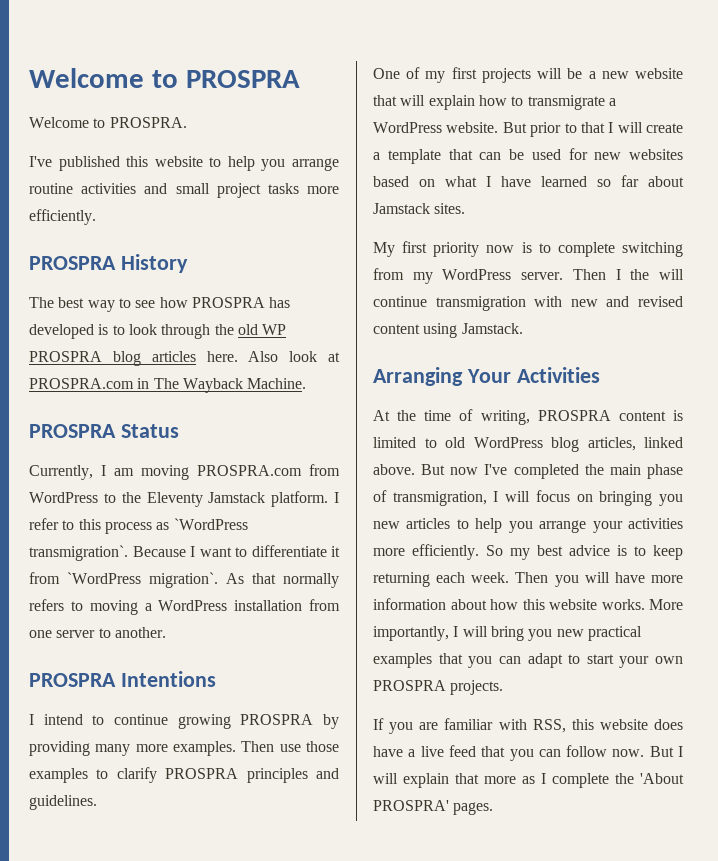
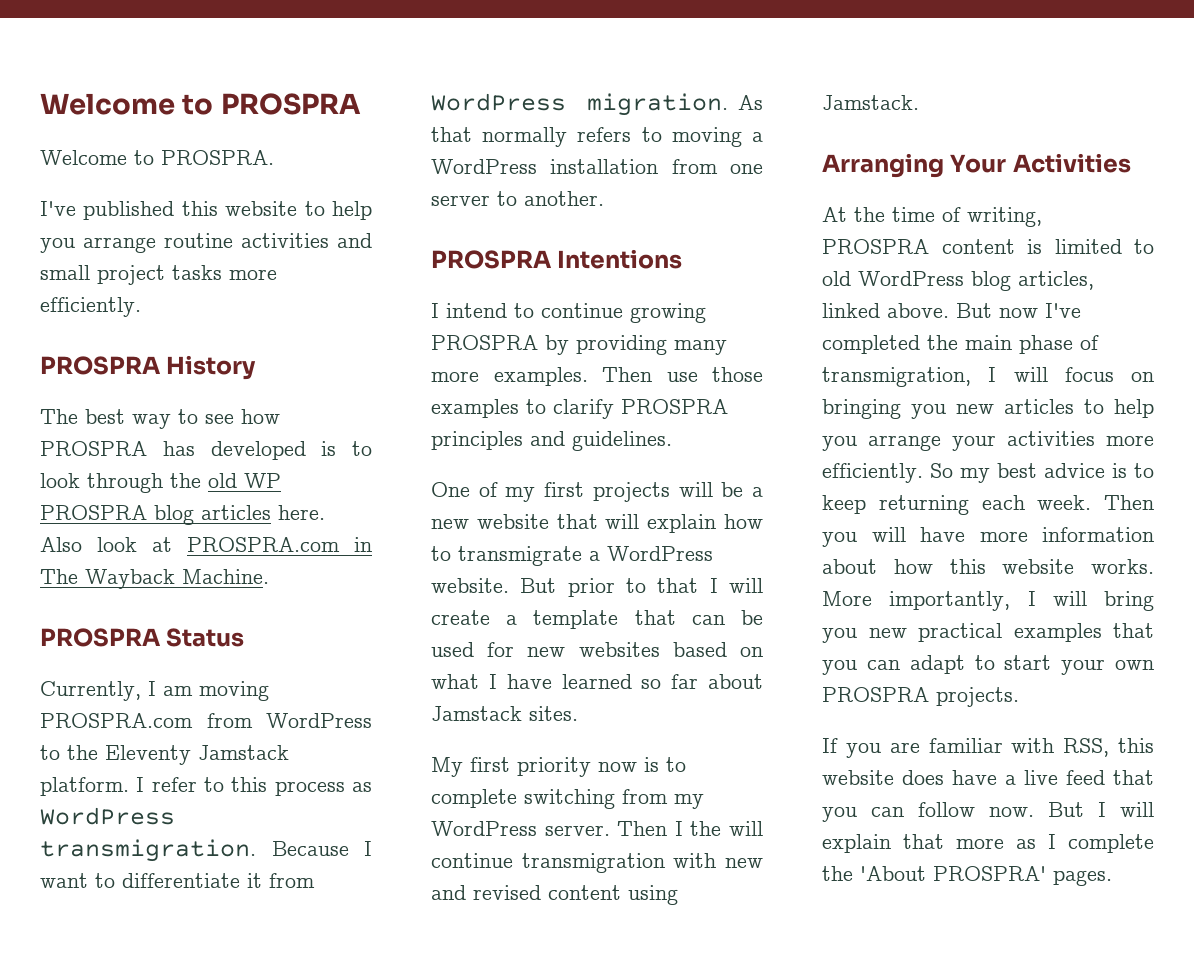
- I refer to this process as `WordPress transmigration`.
+ I refer to this process as WordPress transmigration.
- Because I want to differentiate it from `WordPress migration`.
+ Because I want to differentiate it from WordPress migration.

